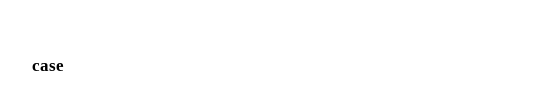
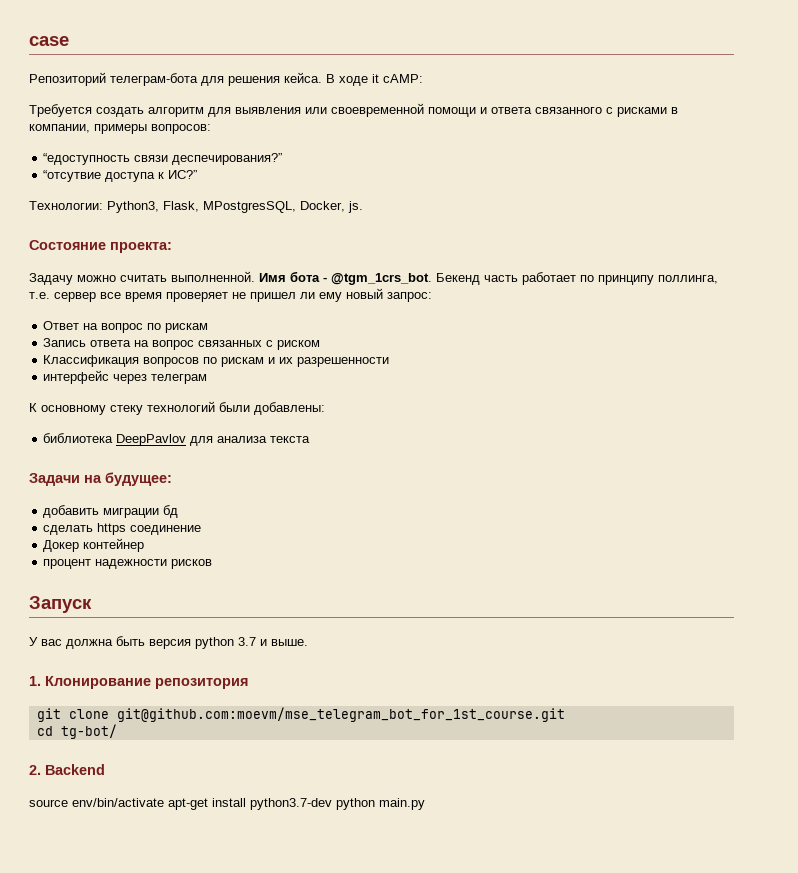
+ Репозиторий телеграм-бота для решения кейса. В ходе it cAMP:
+ Требуется создать алгоритм для выявления или своевременной помощи и ответа связанного с рисками в компании, примеры вопросов:
+ “едоступность связи деспечирования?”
+ “отсутвие доступа к ИС?”
+ Технологии: Python3, Flask, MPostgresSQL, Docker, js.
+ Состояние проекта:
+ Задачу можно считать выполненной. Имя бота - @tgm_1crs_bot. Бекенд часть работает по принципу поллинга, т.е. сервер все время проверяет не пришел ли ему новый запрос:
+ Ответ на вопрос по рискам
+ Запись ответа на вопрос связанных с риском
+ Классификация вопросов по рискам и их разрешенности
+ интерфейс через телеграм
+ К основному стеку технологий были добавлены:
+ библиотека DeepPavlov для анализа текста
+ Задачи на будущее:
+ добавить миграции бд
+ сделать https соединение
+ Докер контейнер
+ процент надежности рисков
+ Запуск
+ У вас должна быть версия python 3.7 и выше.
+ 1. Клонирование репозитория
+ git clone git@github.com:moevm/mse_telegram_bot_for_1st_course.git
+ cd tg-bot/
+ 2. Backend
+ source env/bin/activate apt-get install python3.7-dev python main.py

